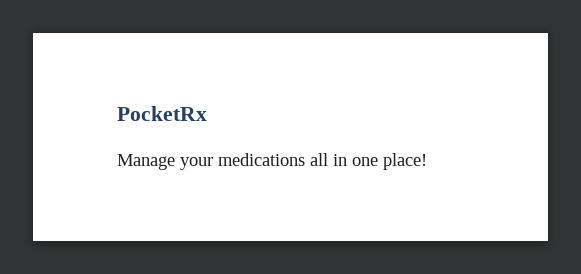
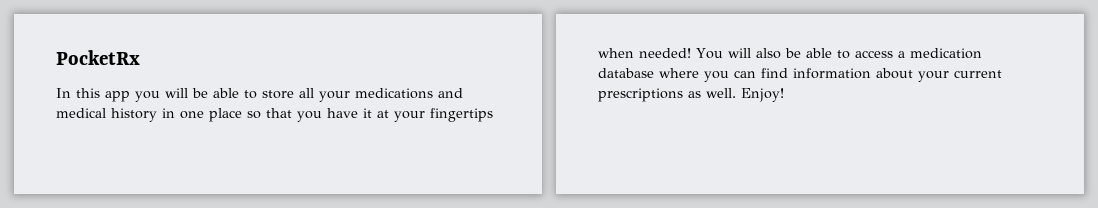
- Manage your medications all in one place!
+ In this app you will be able to store all your medications and medical history in one place so that you have it at your fingertips when needed! You will also be able to access a medication database where you can find information about your current prescriptions as well. Enjoy!

